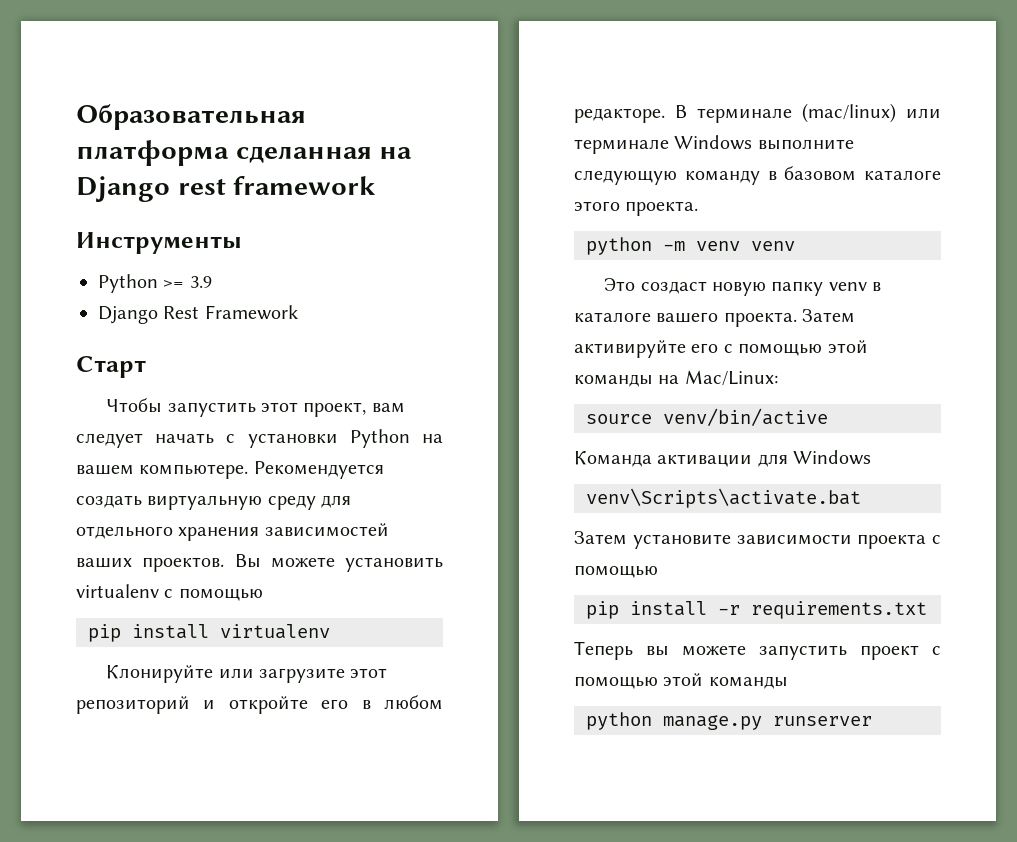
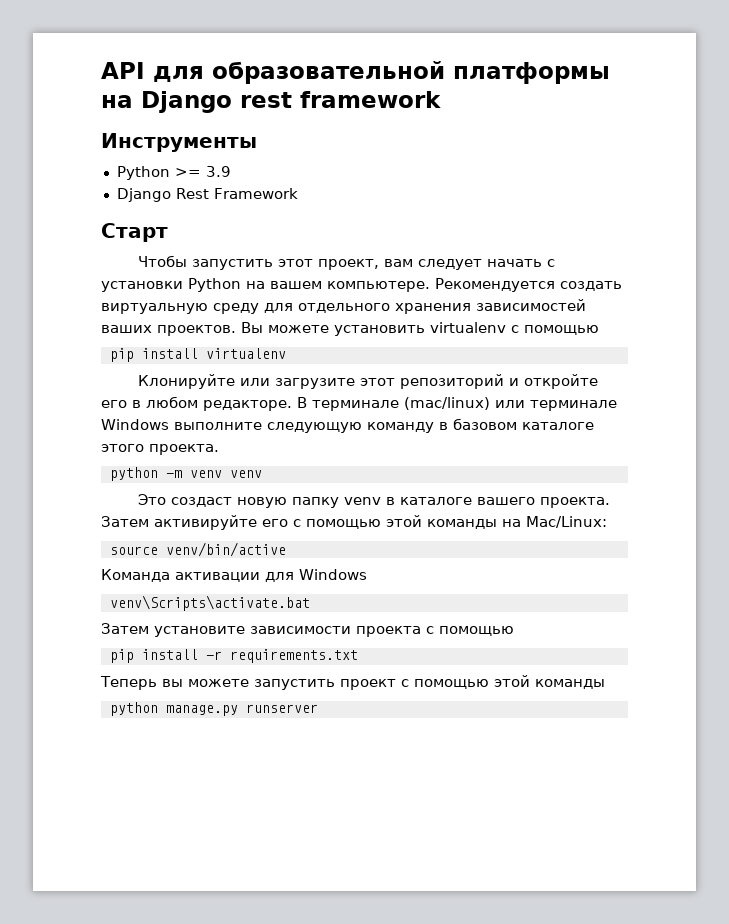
- Образовательная платформа сделанная на Django rest framework
+ API для образовательной платформы на Django rest framework

